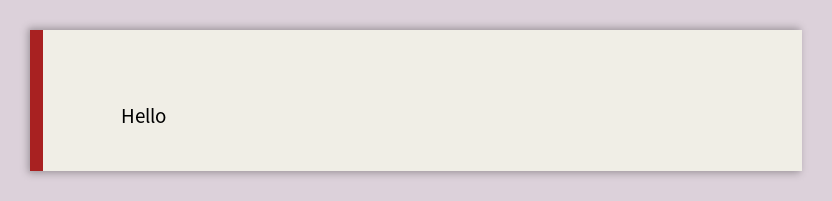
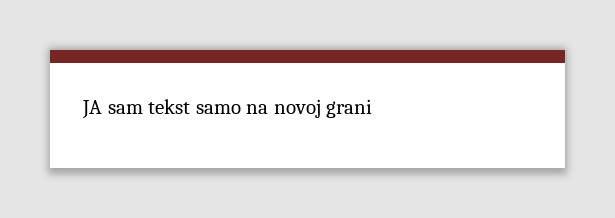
- Hello
+ JA sam tekst samo na novoj grani

